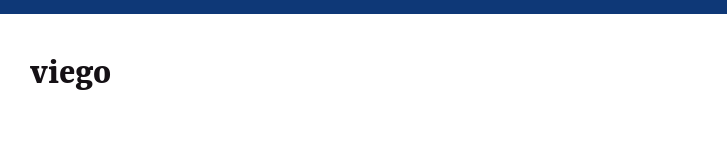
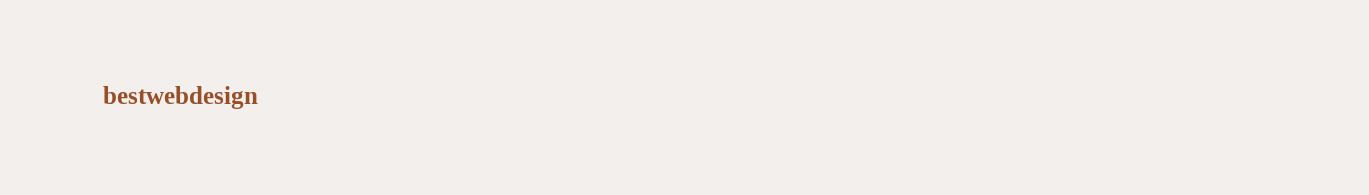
- viego
+ bestwebdesign

